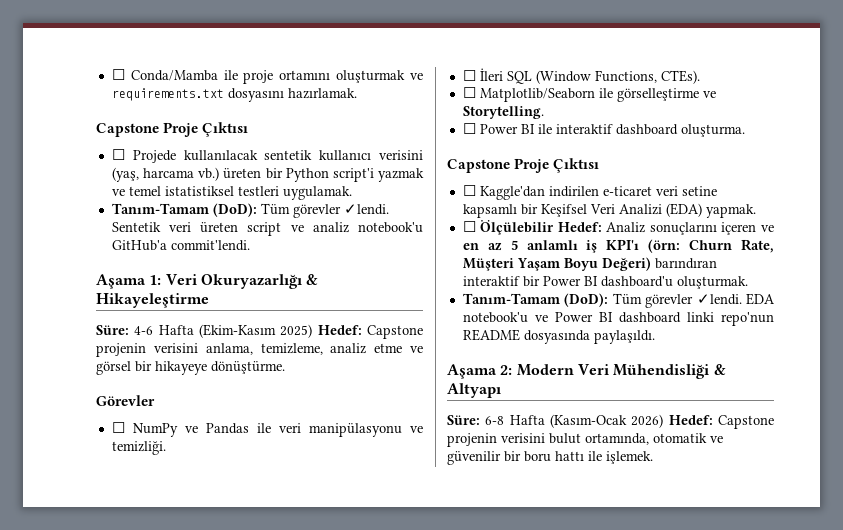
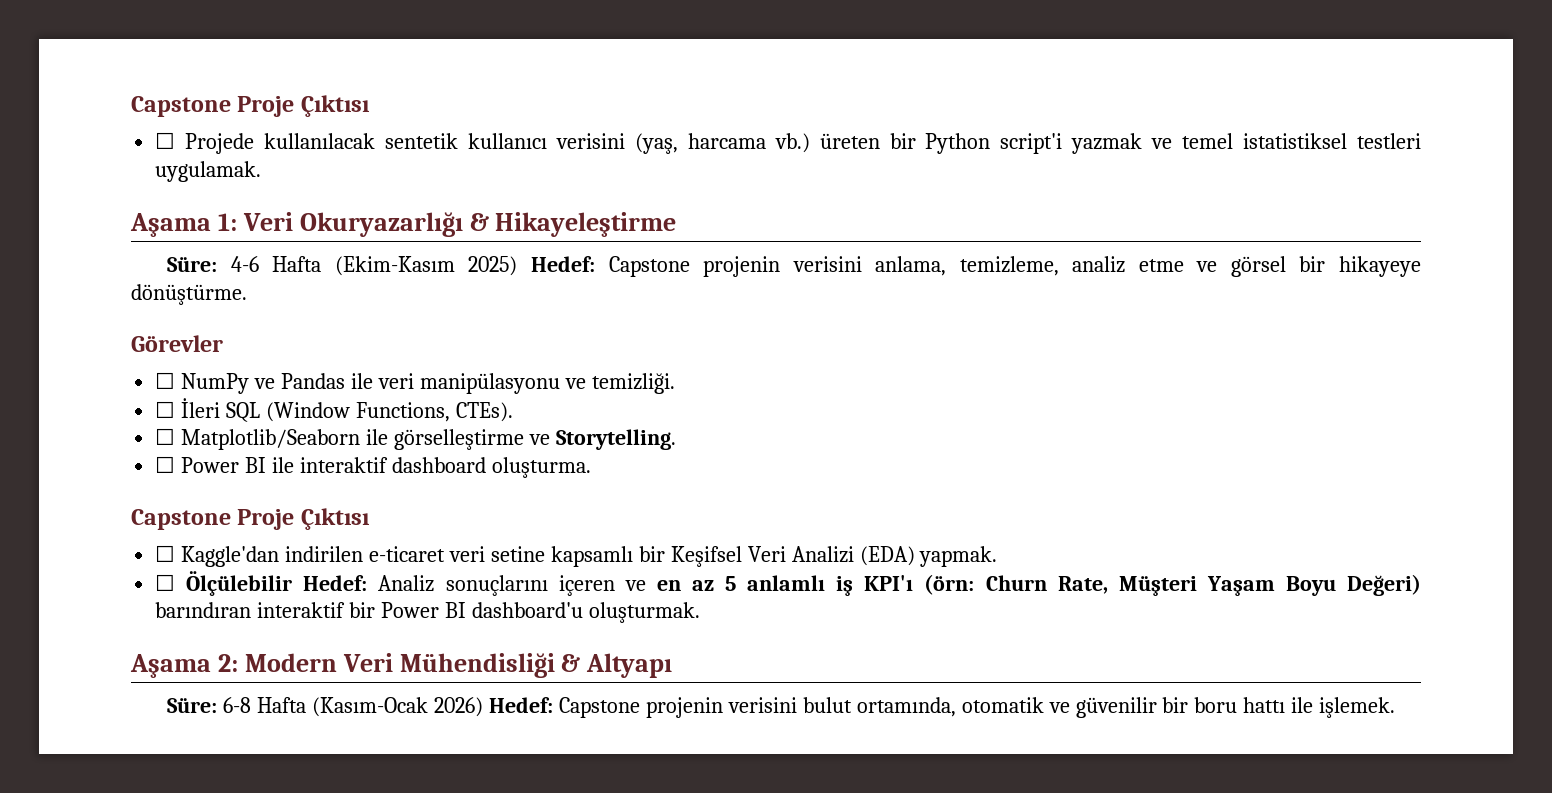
- ☐ Conda/Mamba ile proje ortamını oluşturmak ve requirements.txt dosyasını hazırlamak.
- Tanım-Tamam (DoD): Tüm görevler ✓lendi. Sentetik veri üreten script ve analiz notebook'u GitHub'a commit'lendi.
- Tanım-Tamam (DoD): Tüm görevler ✓lendi. EDA notebook'u ve Power BI dashboard linki repo'nun README dosyasında paylaşıldı.

